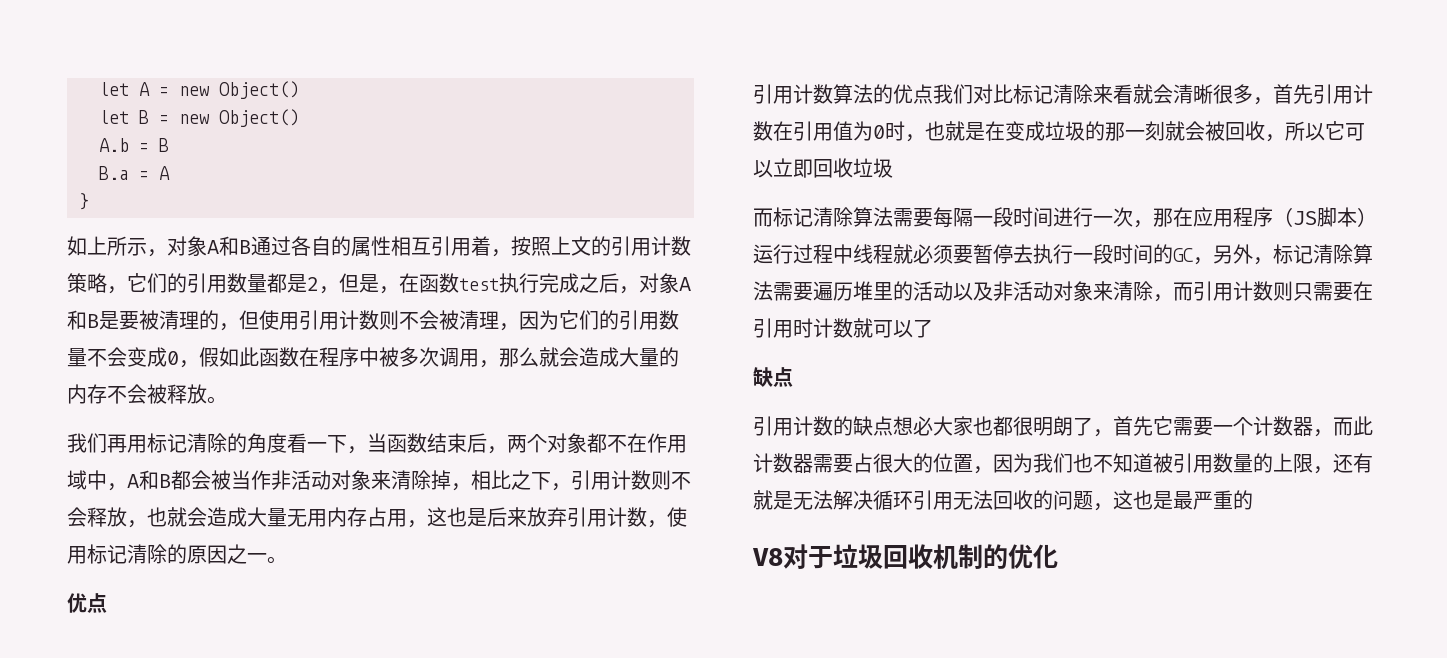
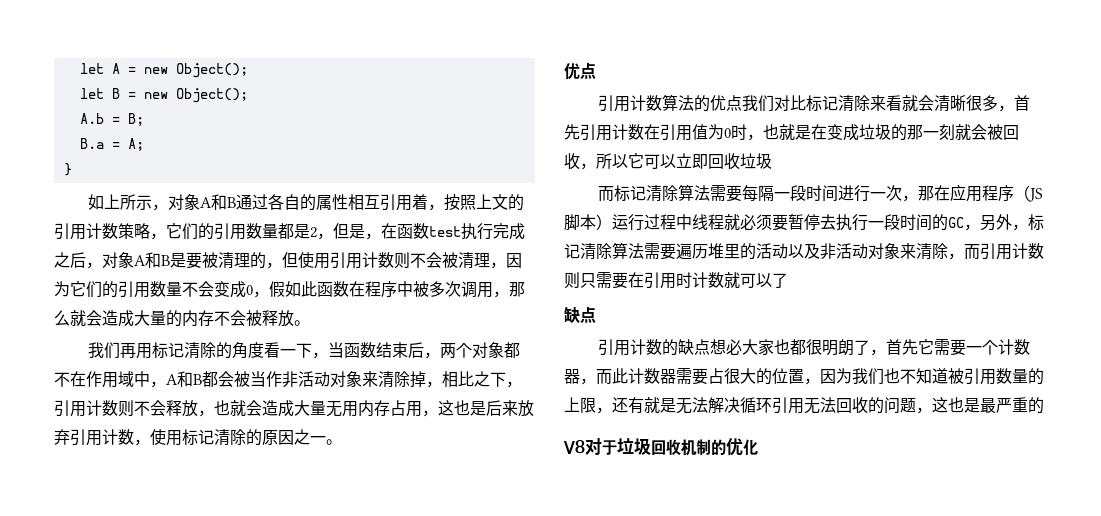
- let A = new Object()
+ let A = new Object();
- let B = new Object()
+ let B = new Object();
- A.b = B
+ A.b = B;
- B.a = A
+ B.a = A;

